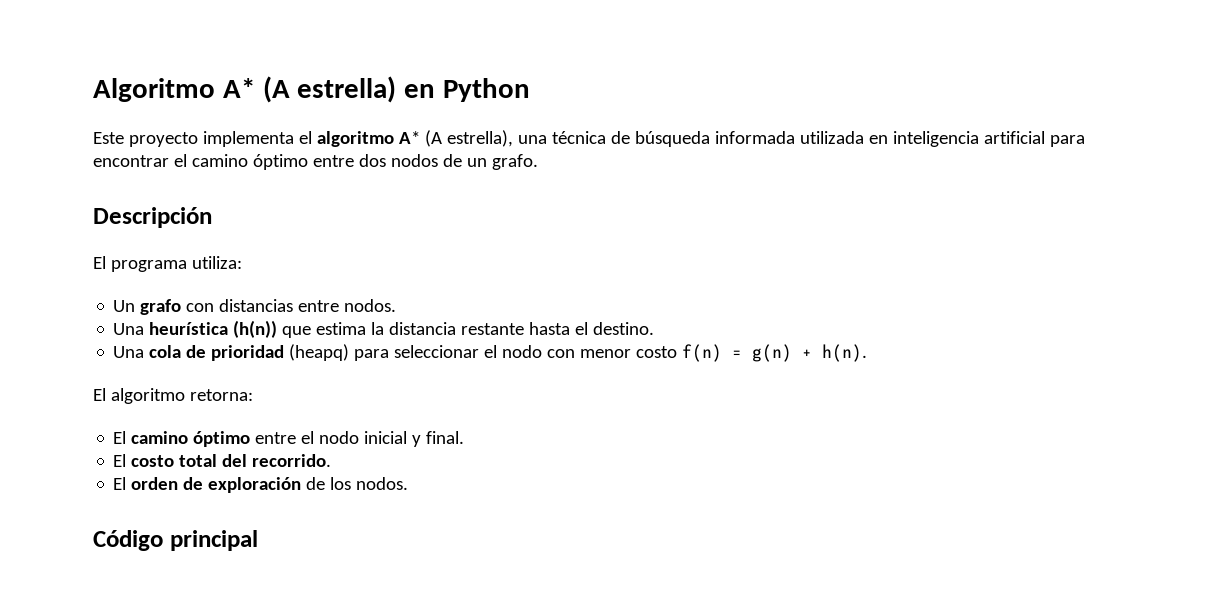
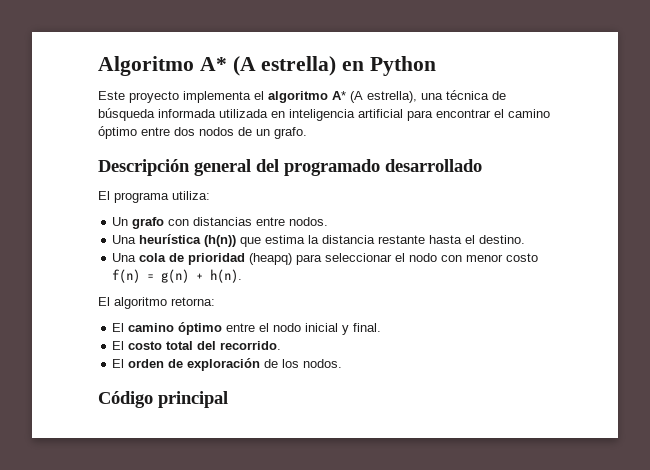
- Descripción
+ Descripción general del programado desarrollado

